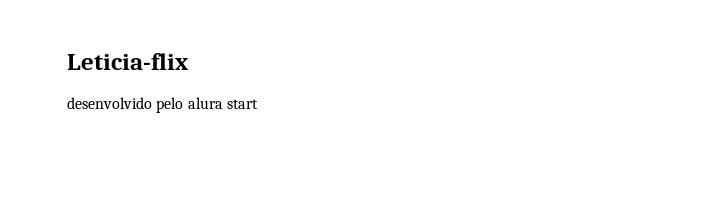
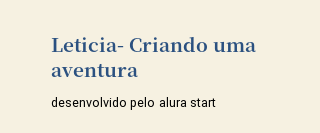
- Leticia-flix
+ Leticia- Criando uma aventura

